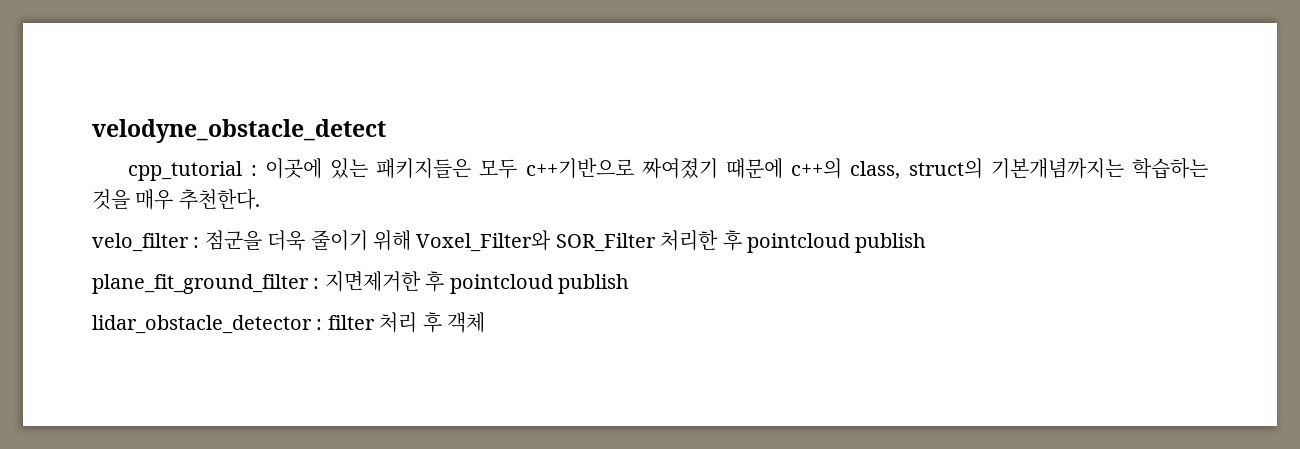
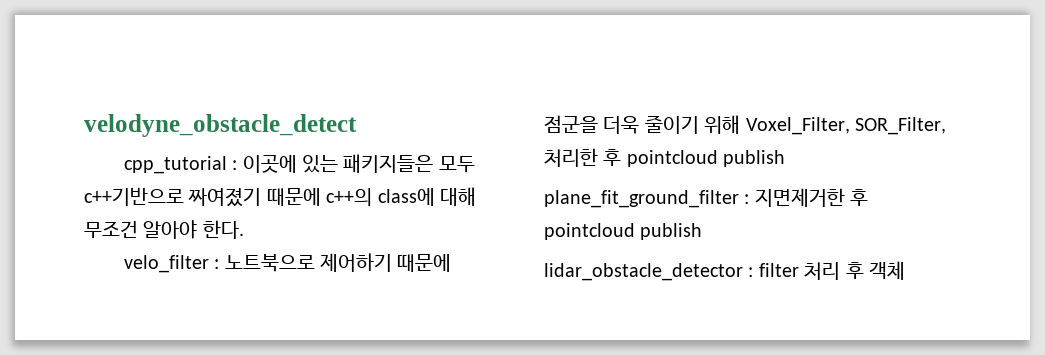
- cpp_tutorial : 이곳에 있는 패키지들은 모두 c++기반으로 짜여졌기 때문에 c++의 class, struct의 기본개념까지는 학습하는 것을 매우 추천한다.
+ cpp_tutorial : 이곳에 있는 패키지들은 모두 c++기반으로 짜여졌기 때문에 c++의 class에 대해 무조건 알아야 한다.
- velo_filter : 점군을 더욱 줄이기 위해 Voxel_Filter와 SOR_Filter 처리한 후 pointcloud publish
+ velo_filter : 노트북으로 제어하기 때문에 점군을 더욱 줄이기 위해 Voxel_Filter, SOR_Filter, 처리한 후 pointcloud publish

